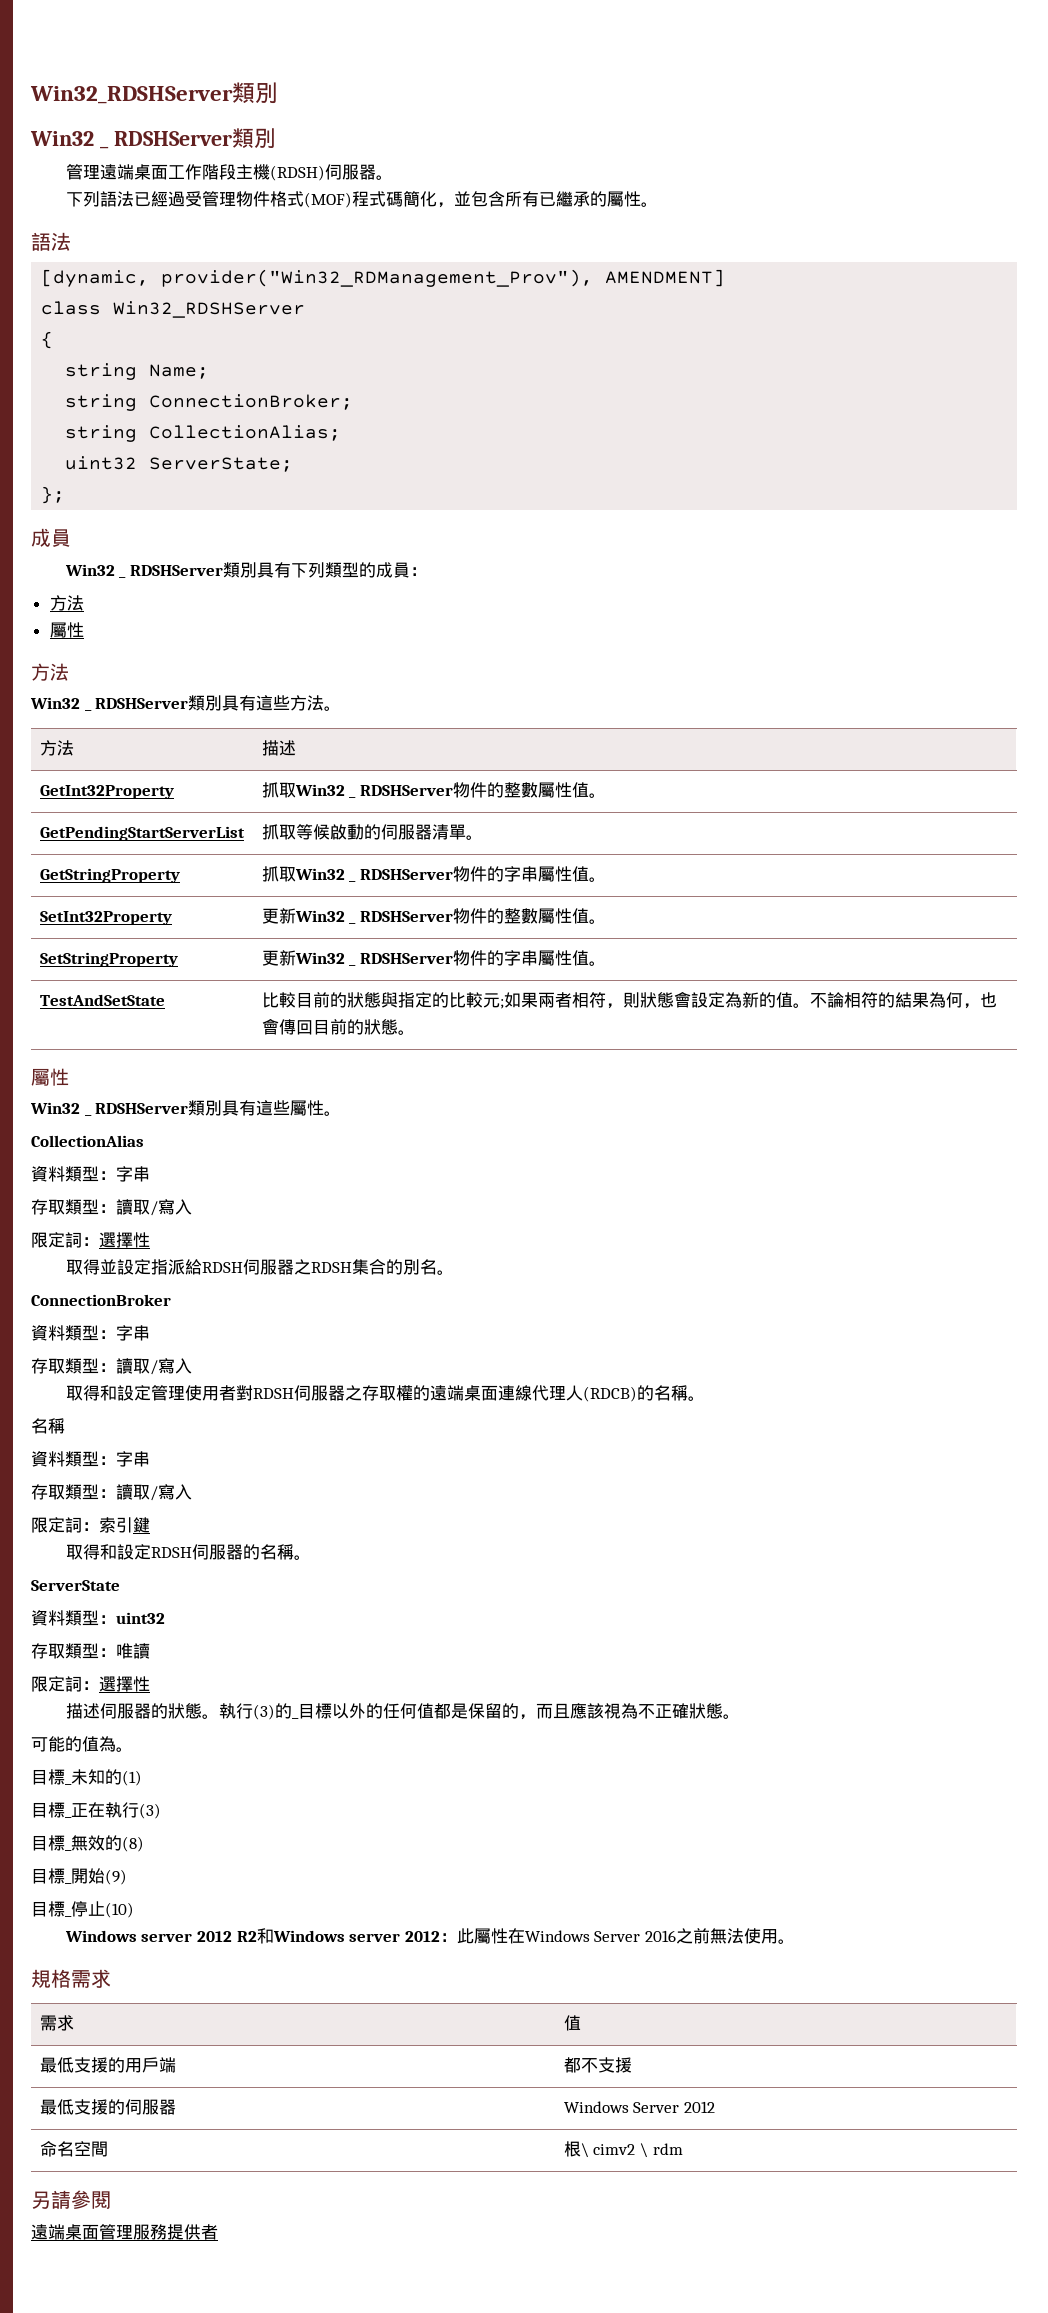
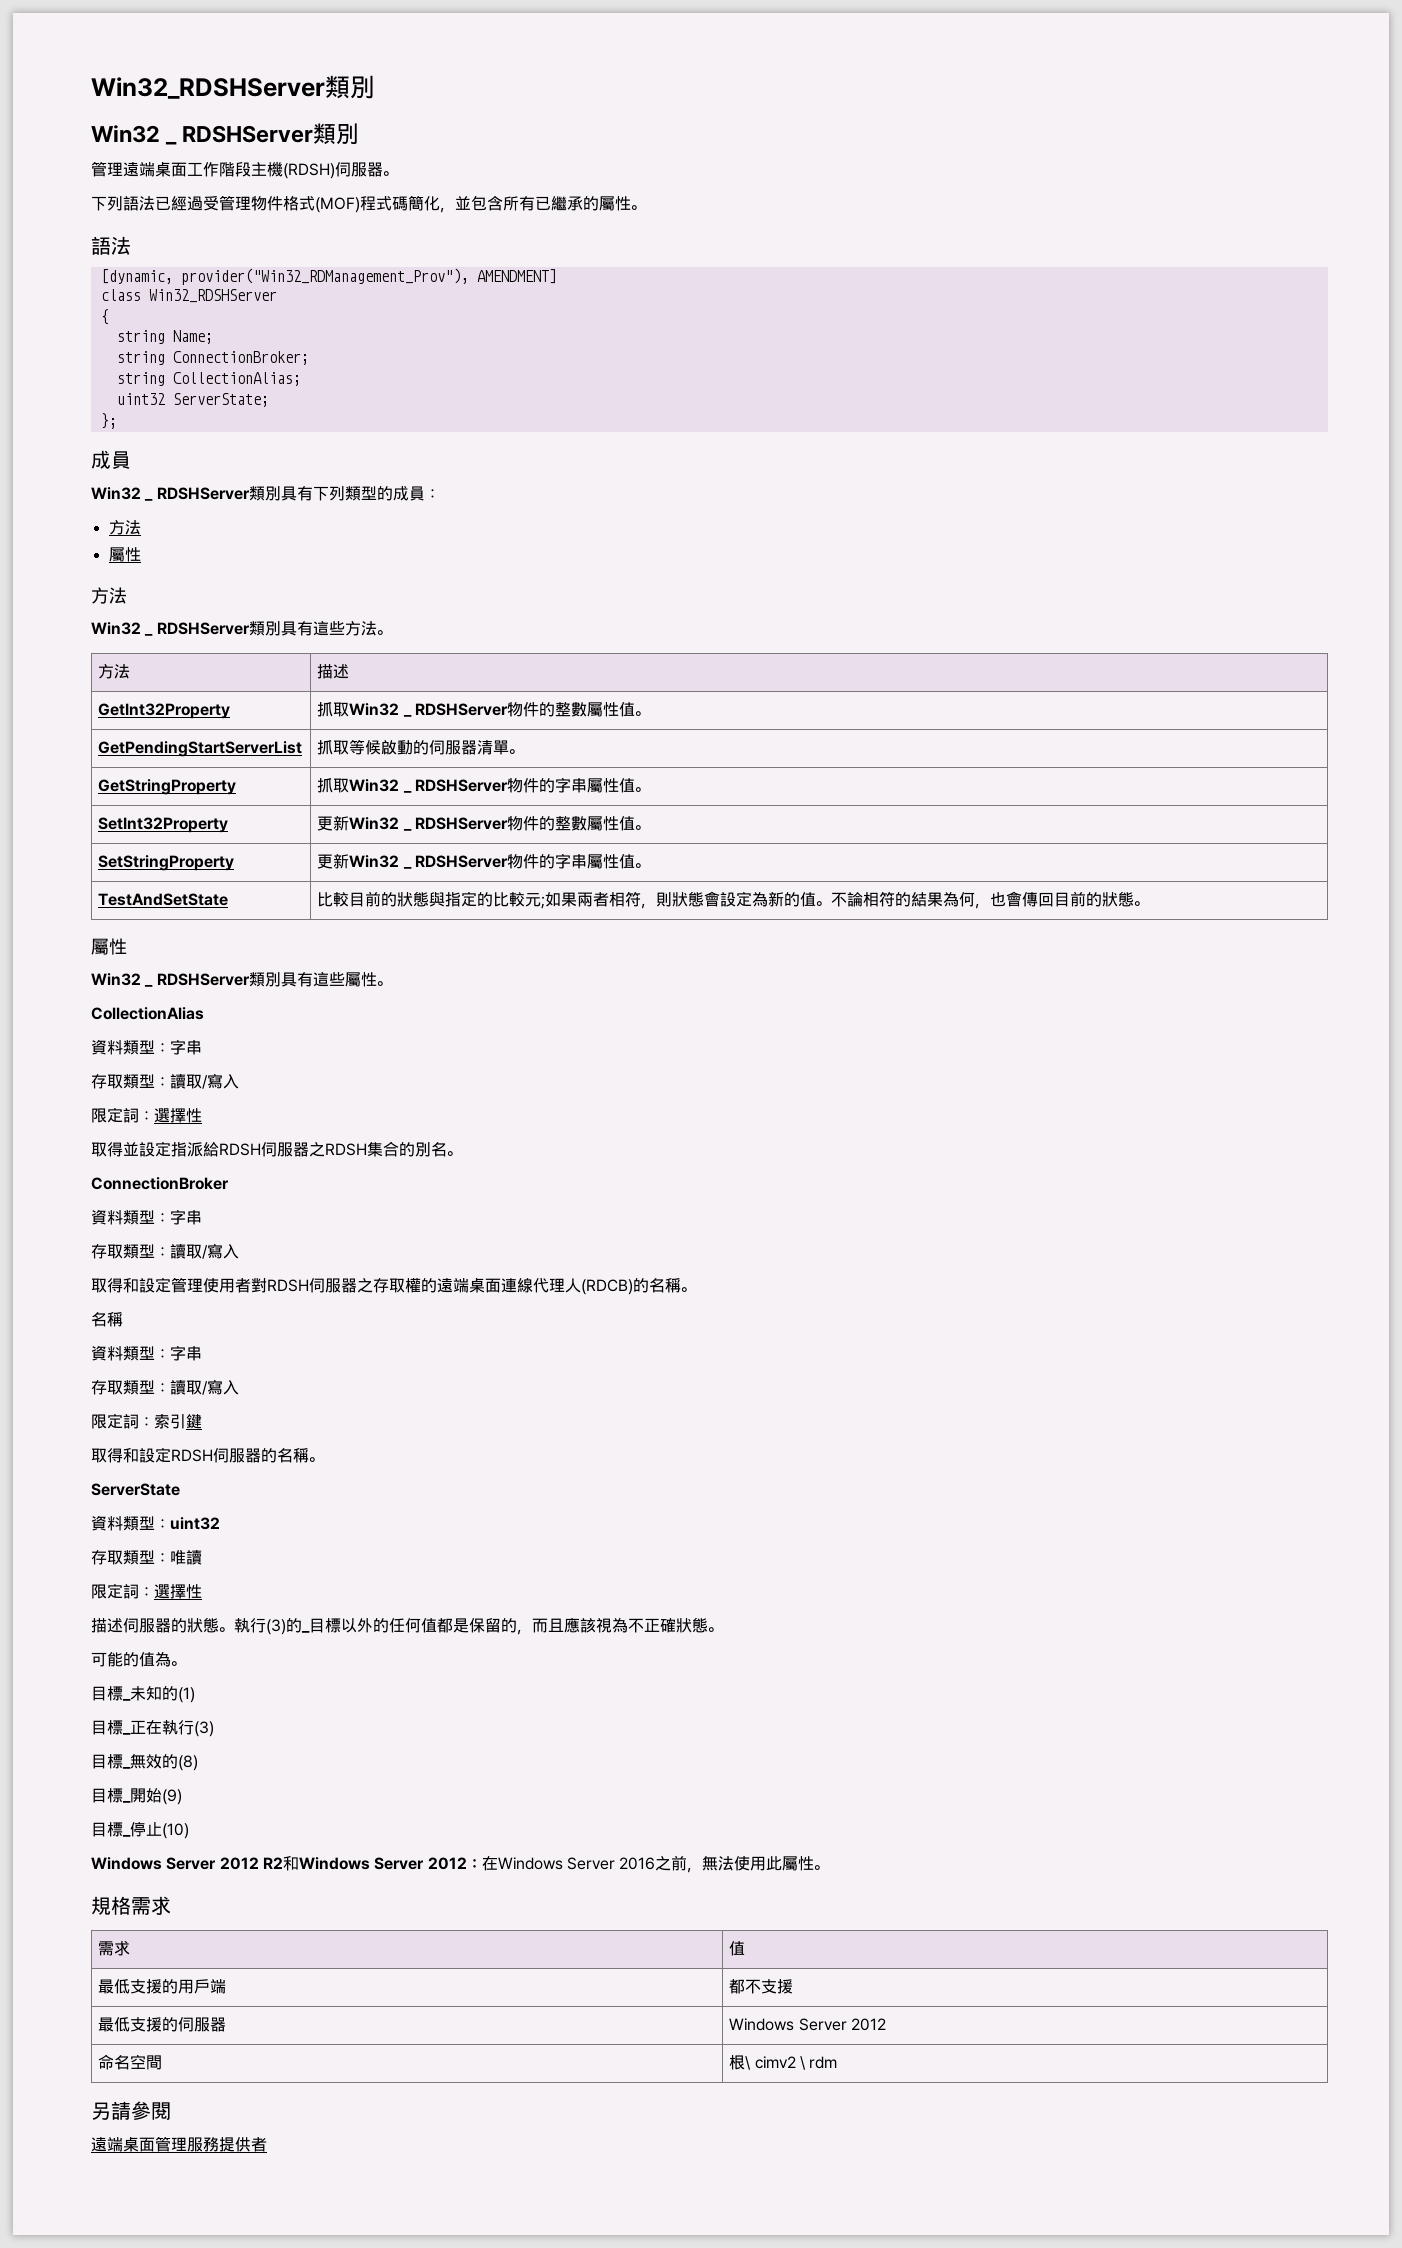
- Windows server 2012 R2和Windows server 2012：此屬性在Windows Server 2016之前無法使用。
+ Windows Server 2012 R2和Windows Server 2012：在Windows Server 2016之前，無法使用此屬性。

